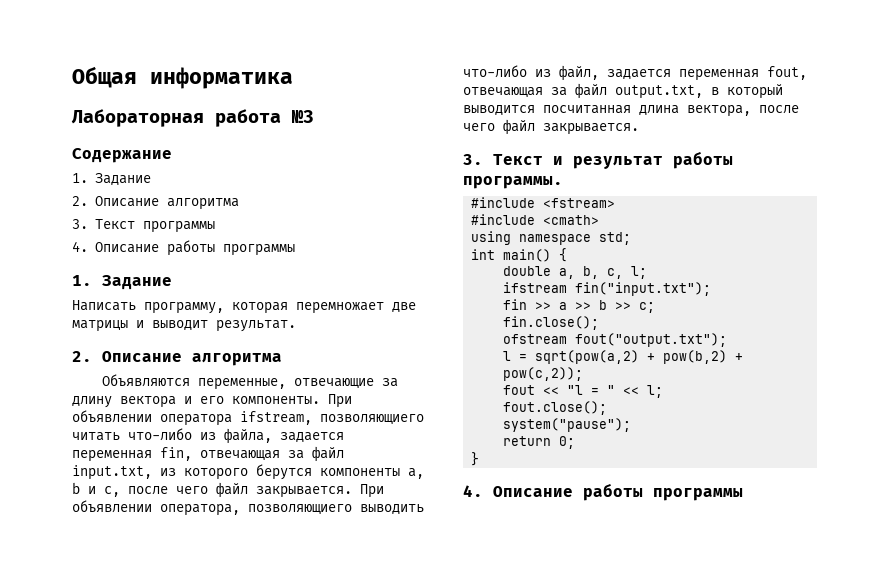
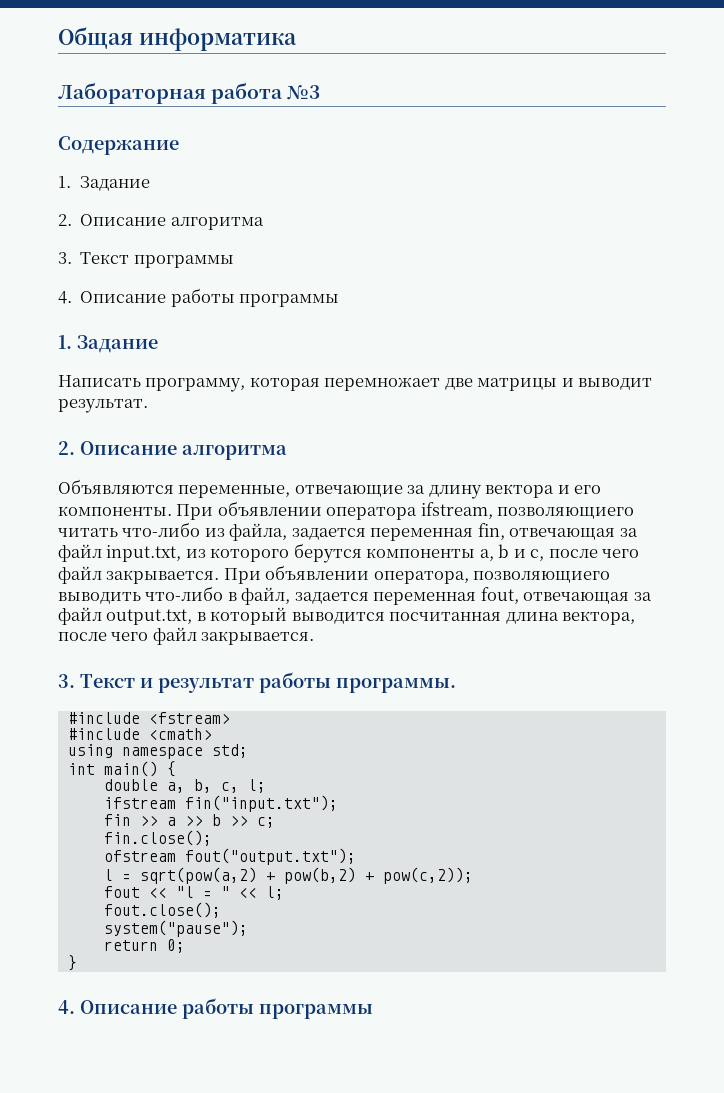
- При объявлении оператора, позволяющиего выводить что-либо из файл, задается переменная fout, отвечающая за файл output.txt, в который выводится посчитанная длина вектора, после чего файл закрывается.
+ При объявлении оператора, позволяющиего выводить что-либо в файл, задается переменная fout, отвечающая за файл output.txt, в который выводится посчитанная длина вектора, после чего файл закрывается.

